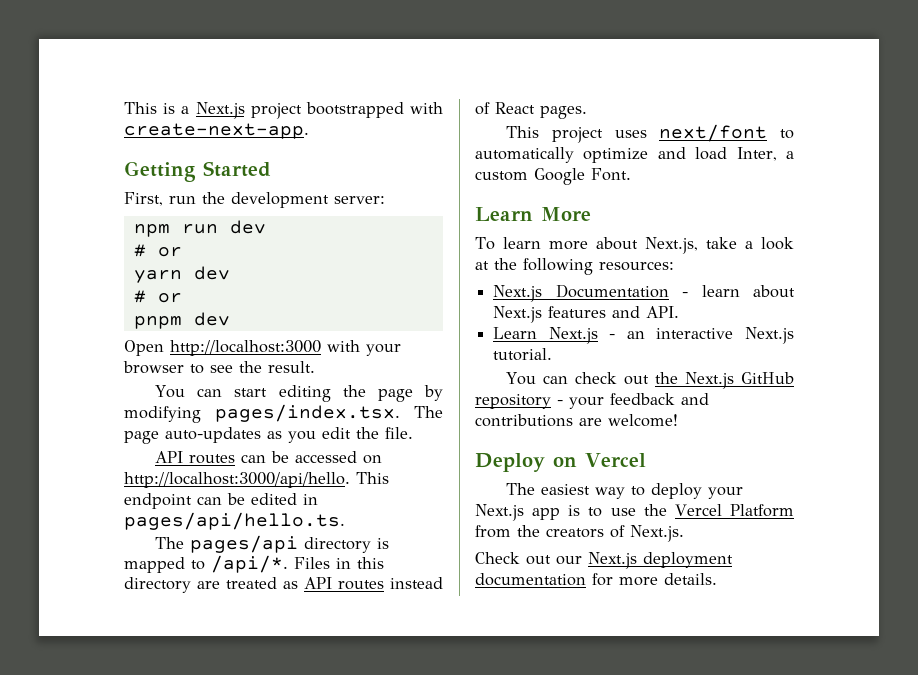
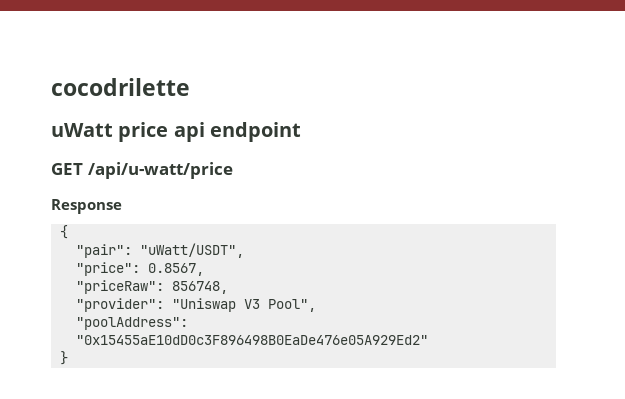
- This is a Next.js project bootstrapped with create-next-app.
- Getting Started
- First, run the development server:
- npm run dev
- # or
- yarn dev
- # or
- pnpm dev
- Open http://localhost:3000 with your browser to see the result.
- You can start editing the page by modifying pages/index.tsx. The page auto-updates as you edit the file.
- API routes can be accessed on http://localhost:3000/api/hello. This endpoint can be edited in pages/api/hello.ts.
- The pages/api directory is mapped to /api/*. Files in this directory are treated as API routes instead of React pages.
- This project uses next/font to automatically optimize and load Inter, a custom Google Font.
- Learn More
- To learn more about Next.js, take a look at the following resources:
- Next.js Documentation - learn about Next.js features and API.
- Learn Next.js - an interactive Next.js tutorial.
- You can check out the Next.js GitHub repository - your feedback and contributions are welcome!
- Deploy on Vercel
- The easiest way to deploy your Next.js app is to use the Vercel Platform from the creators of Next.js.
- Check out our Next.js deployment documentation for more details.
+ cocodrilette
+ uWatt price api endpoint
+ GET /api/u-watt/price
+ Response
+ {
+ "pair": "uWatt/USDT",
+ "price": 0.8567,
+ "priceRaw": 856748,
+ "provider": "Uniswap V3 Pool",
+ "poolAddress": "0x15455aE10dD0c3F896498B0EaDe476e05A929Ed2"
+ }

